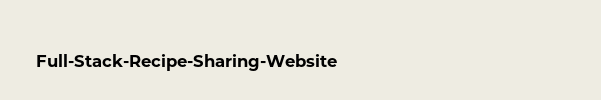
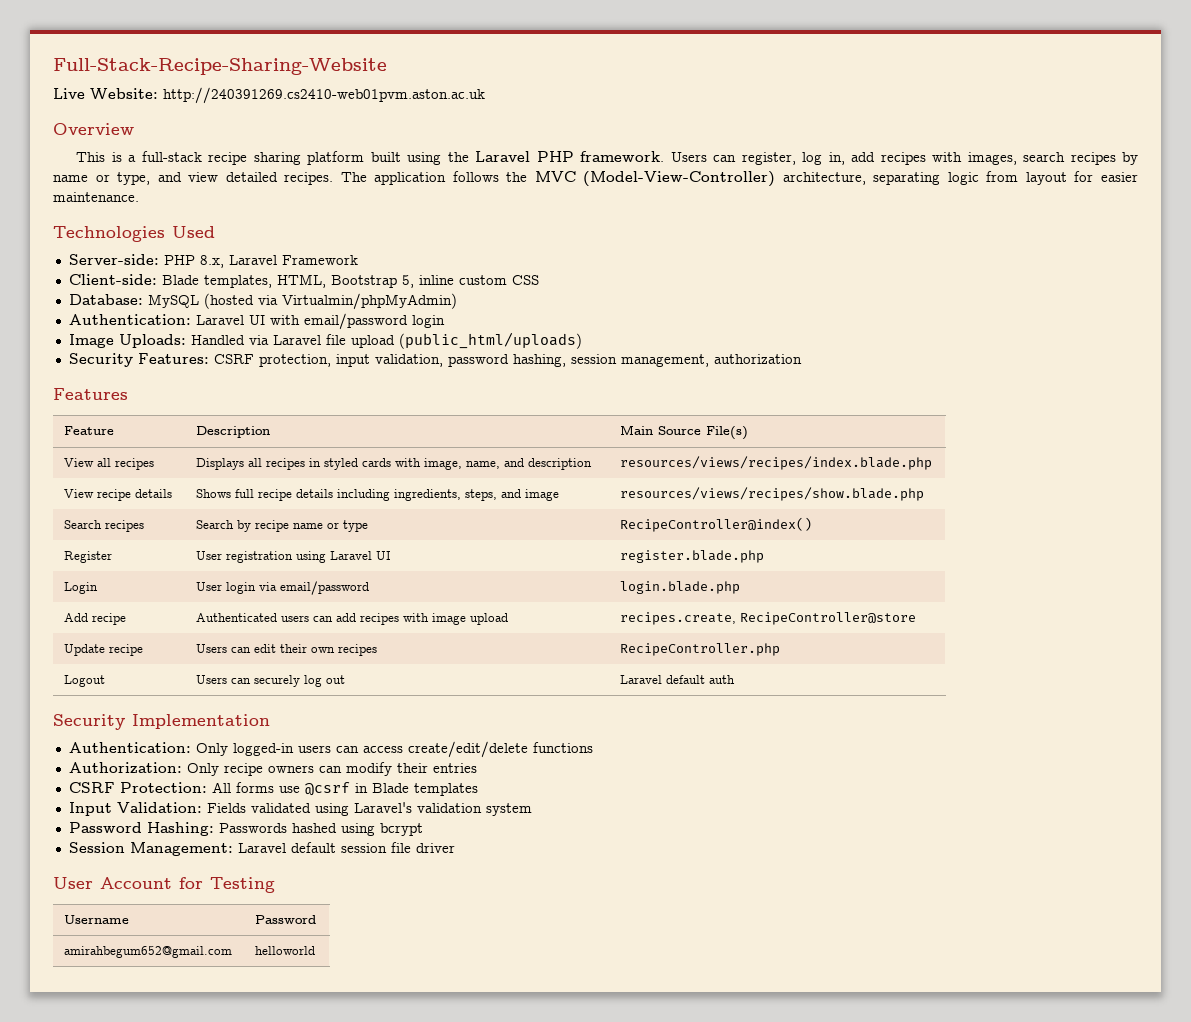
+ Live Website: http://240391269.cs2410-web01pvm.aston.ac.uk
+ Overview
+ This is a full-stack recipe sharing platform built using the Laravel PHP framework. Users can register, log in, add recipes with images, search recipes by name or type, and view detailed recipes. The application follows the MVC (Model-View-Controller) architecture, separating logic from layout for easier maintenance.
+ Technologies Used
+ Server-side: PHP 8.x, Laravel Framework
+ Client-side: Blade templates, HTML, Bootstrap 5, inline custom CSS
+ Database: MySQL (hosted via Virtualmin/phpMyAdmin)
+ Authentication: Laravel UI with email/password login
+ Image Uploads: Handled via Laravel file upload (public_html/uploads)
+ Security Features: CSRF protection, input validation, password hashing, session management, authorization
+ Features
+ Feature | Description | Main Source File(s)
+ View all recipes | Displays all recipes in styled cards with image, name, and description | resources/views/recipes/index.blade.php
+ View recipe details | Shows full recipe details including ingredients, steps, and image | resources/views/recipes/show.blade.php
+ Search recipes | Search by recipe name or type | RecipeController@index()
+ Register | User registration using Laravel UI | register.blade.php
+ Login | User login via email/password | login.blade.php
+ Add recipe | Authenticated users can add recipes with image upload | recipes.create, RecipeController@store
+ Update recipe | Users can edit their own recipes | RecipeController.php
+ Logout | Users can securely log out | Laravel default auth
+ Security Implementation
+ Authentication: Only logged-in users can access create/edit/delete functions
+ Authorization: Only recipe owners can modify their entries
+ CSRF Protection: All forms use @csrf in Blade templates
+ Input Validation: Fields validated using Laravel's validation system
+ Password Hashing: Passwords hashed using bcrypt
+ Session Management: Laravel default session file driver
+ User Account for Testing
+ Username | Password
+ amirahbegum652@gmail.com | helloworld

